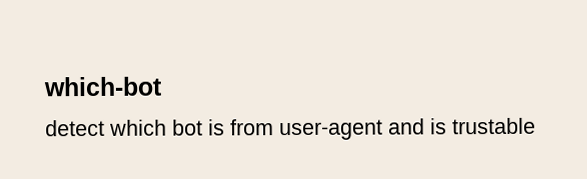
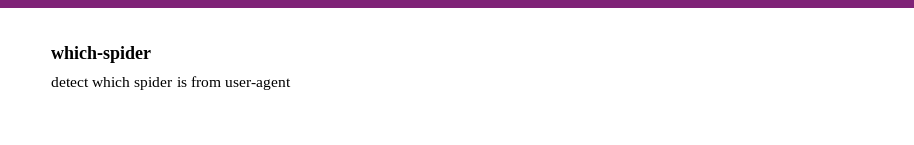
- which-bot
+ which-spider
- detect which bot is from user-agent and is trustable
+ detect which spider is from user-agent

